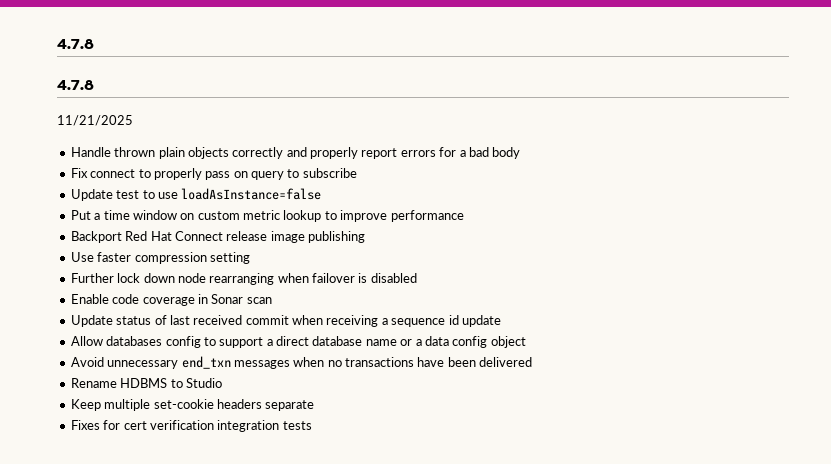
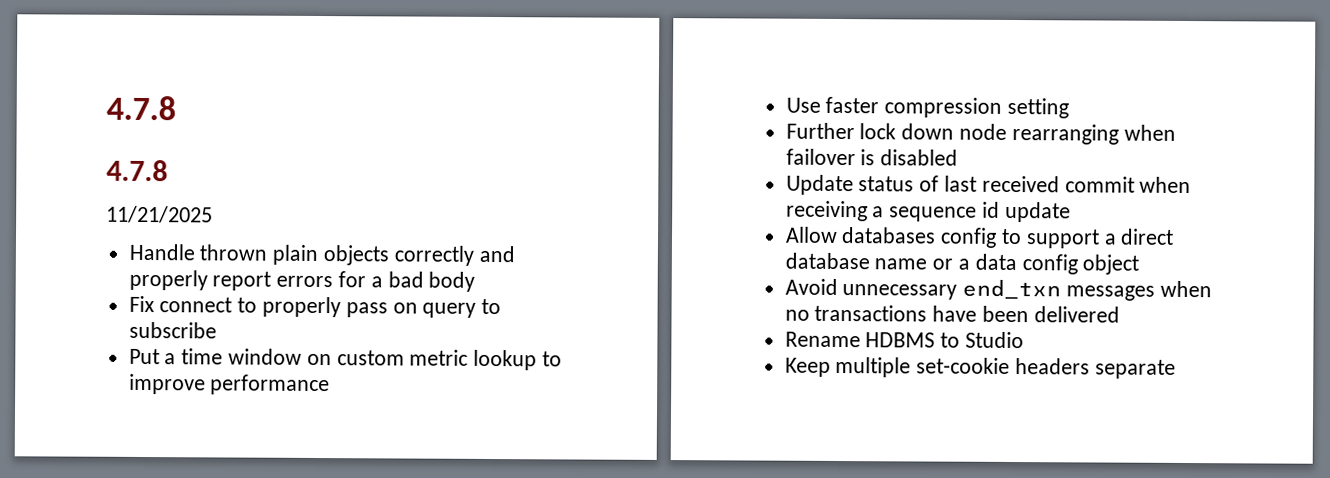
- Update test to use loadAsInstance=false
- Backport Red Hat Connect release image publishing
- Enable code coverage in Sonar scan
- Fixes for cert verification integration tests

